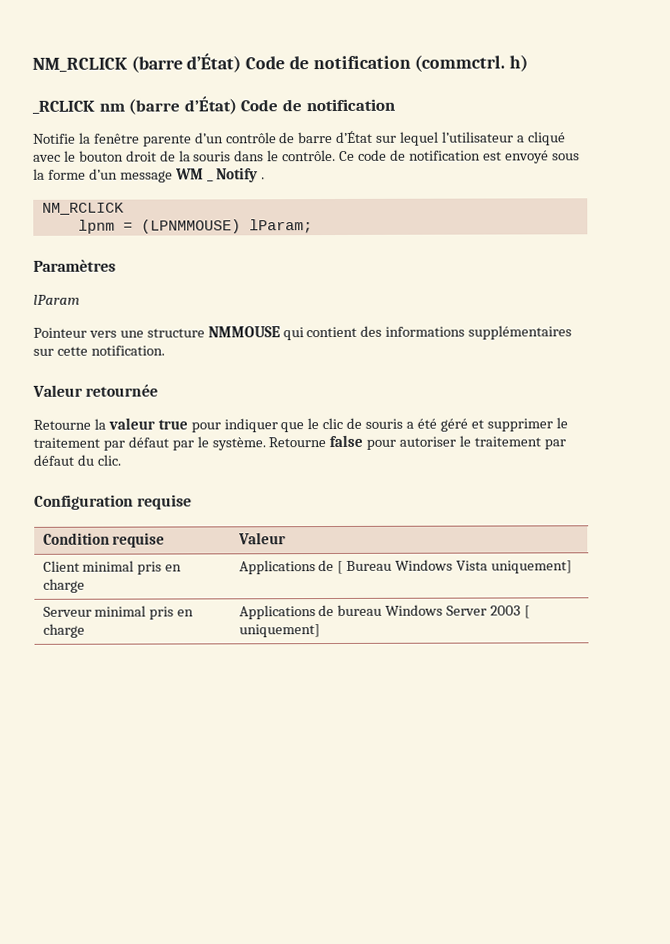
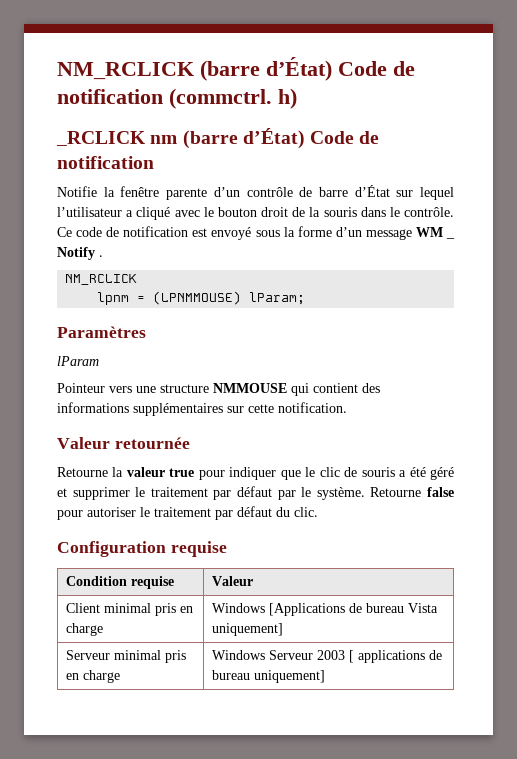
- Client minimal pris en charge | Applications de [ Bureau Windows Vista uniquement]
+ Client minimal pris en charge | Windows [Applications de bureau Vista uniquement]
- Serveur minimal pris en charge | Applications de bureau Windows Server 2003 [ uniquement]
+ Serveur minimal pris en charge | Windows Serveur 2003 [ applications de bureau uniquement]

